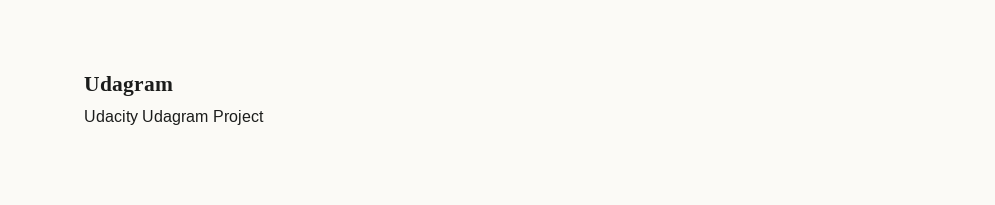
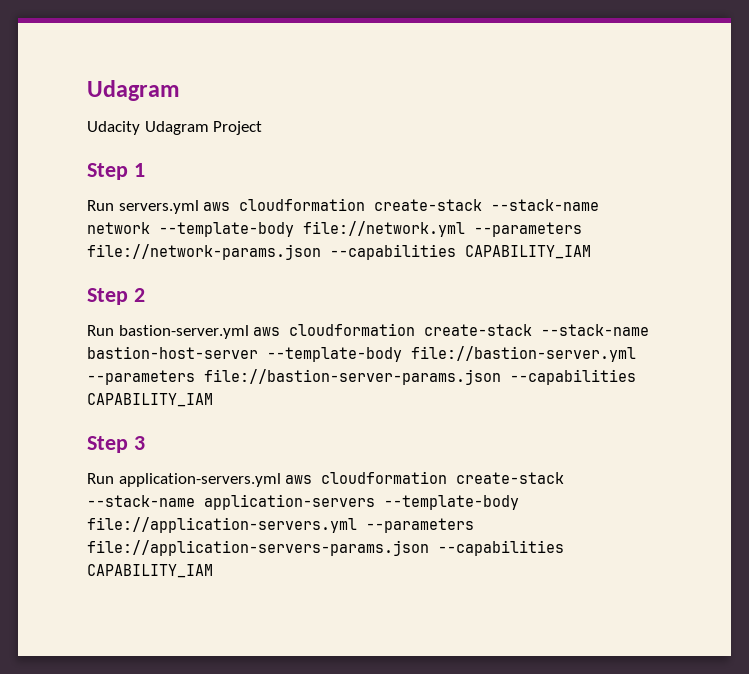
+ Step 1
+ Run servers.yml aws cloudformation create-stack --stack-name network --template-body file://network.yml --parameters file://network-params.json --capabilities CAPABILITY_IAM
+ Step 2
+ Run bastion-server.yml aws cloudformation create-stack --stack-name bastion-host-server --template-body file://bastion-server.yml --parameters file://bastion-server-params.json --capabilities CAPABILITY_IAM
+ Step 3
+ Run application-servers.yml aws cloudformation create-stack --stack-name application-servers --template-body file://application-servers.yml --parameters file://application-servers-params.json --capabilities CAPABILITY_IAM

